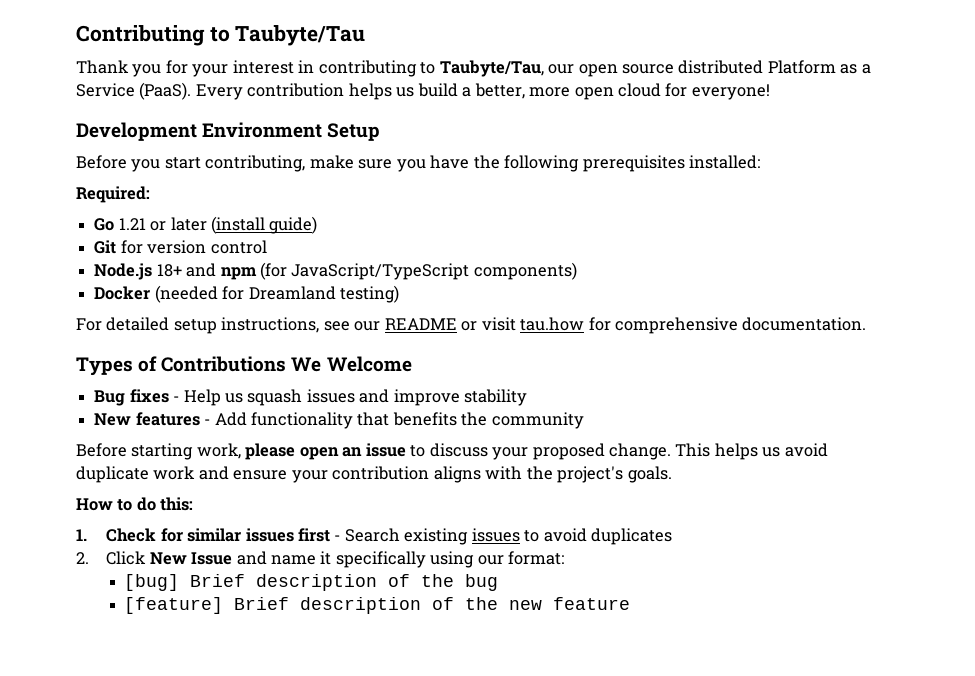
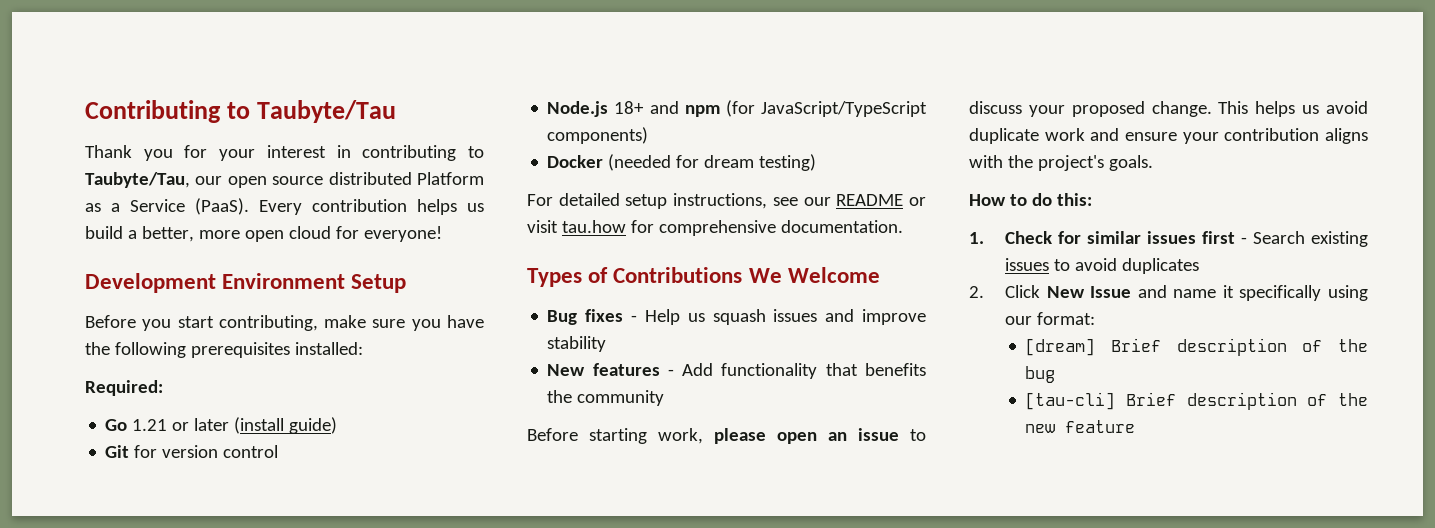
- Docker (needed for Dreamland testing)
+ Docker (needed for dream testing)
- [bug] Brief description of the bug
+ [dream] Brief description of the bug
- [feature] Brief description of the new feature
+ [tau-cli] Brief description of the new feature

